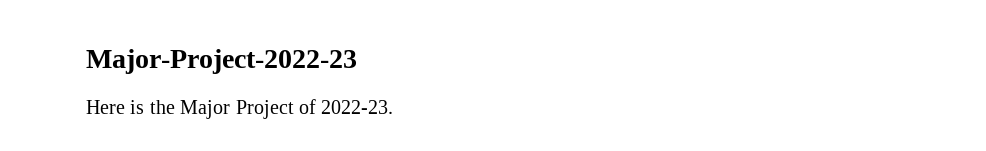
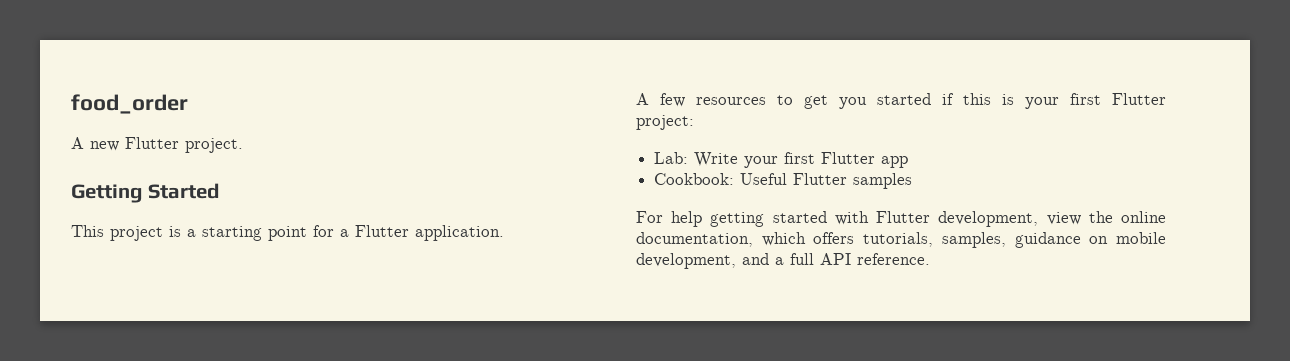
- Major-Project-2022-23
- Here is the Major Project of 2022-23.
+ food_order
+ A new Flutter project.
+ Getting Started
+ This project is a starting point for a Flutter application.
+ A few resources to get you started if this is your first Flutter project:
+ Lab: Write your first Flutter app
+ Cookbook: Useful Flutter samples
+ For help getting started with Flutter development, view the online documentation, which offers tutorials, samples, guidance on mobile development, and a full API reference.

